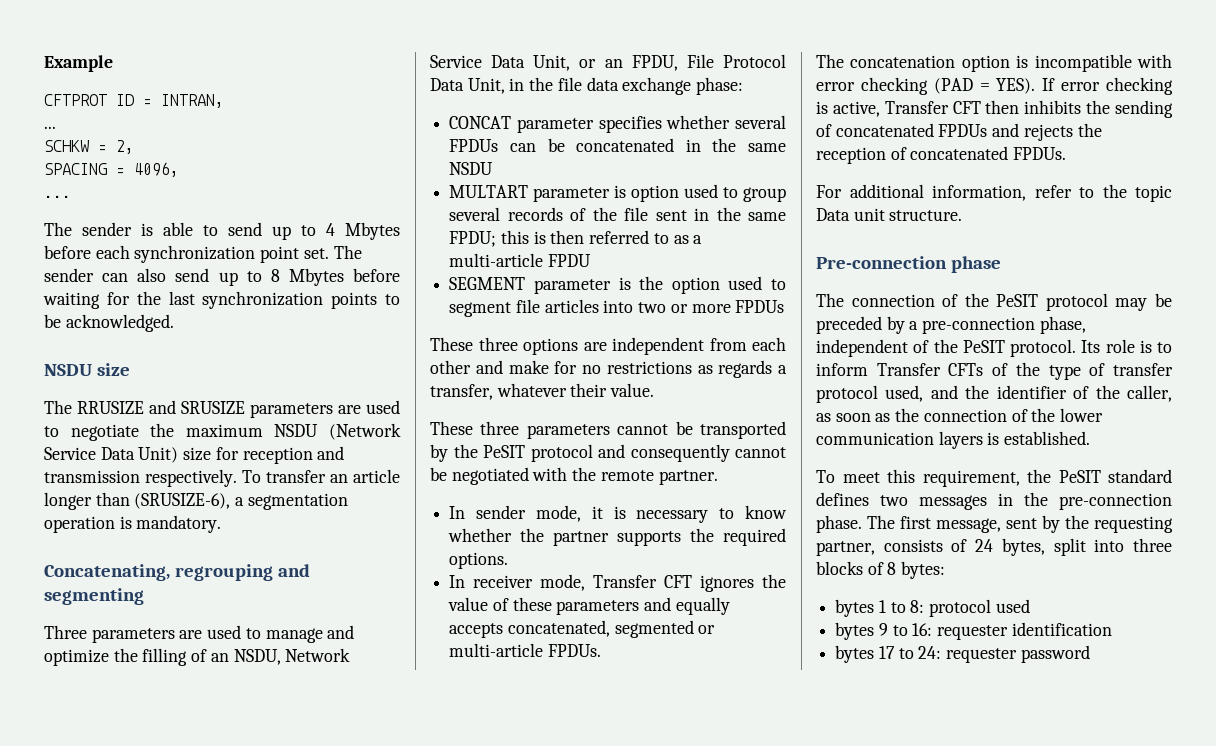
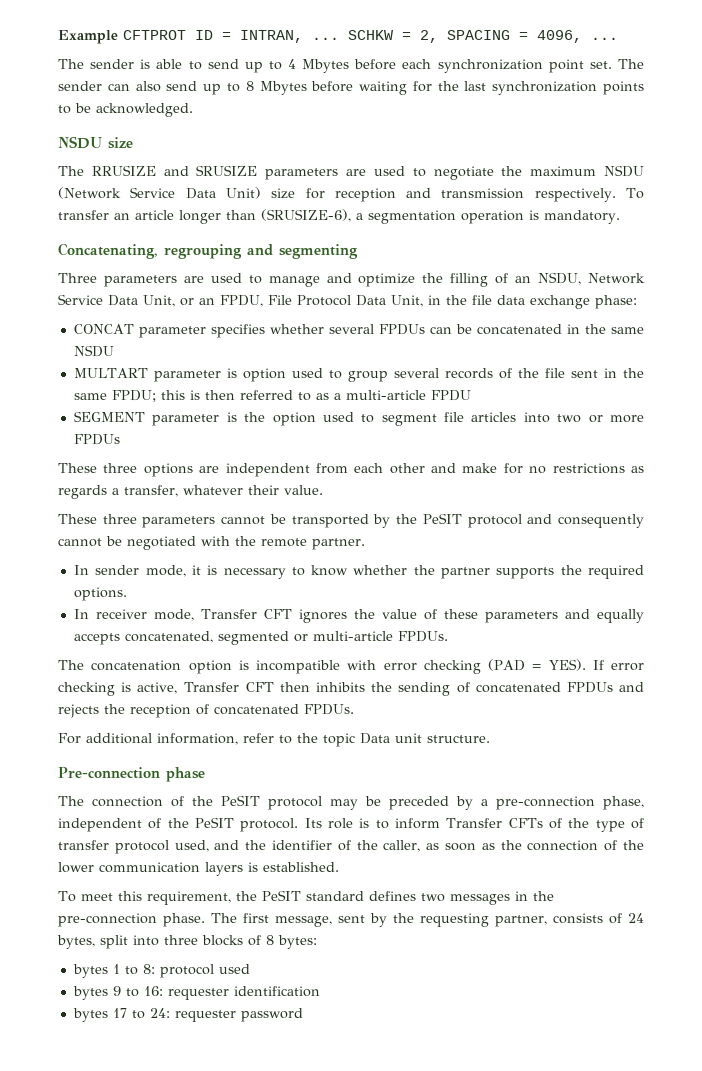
- Example
- CFTPROT ID = INTRAN,
- ...
- SCHKW = 2,
- SPACING = 4096,
- ...
+ Example CFTPROT ID = INTRAN, ... SCHKW = 2, SPACING = 4096, ...

